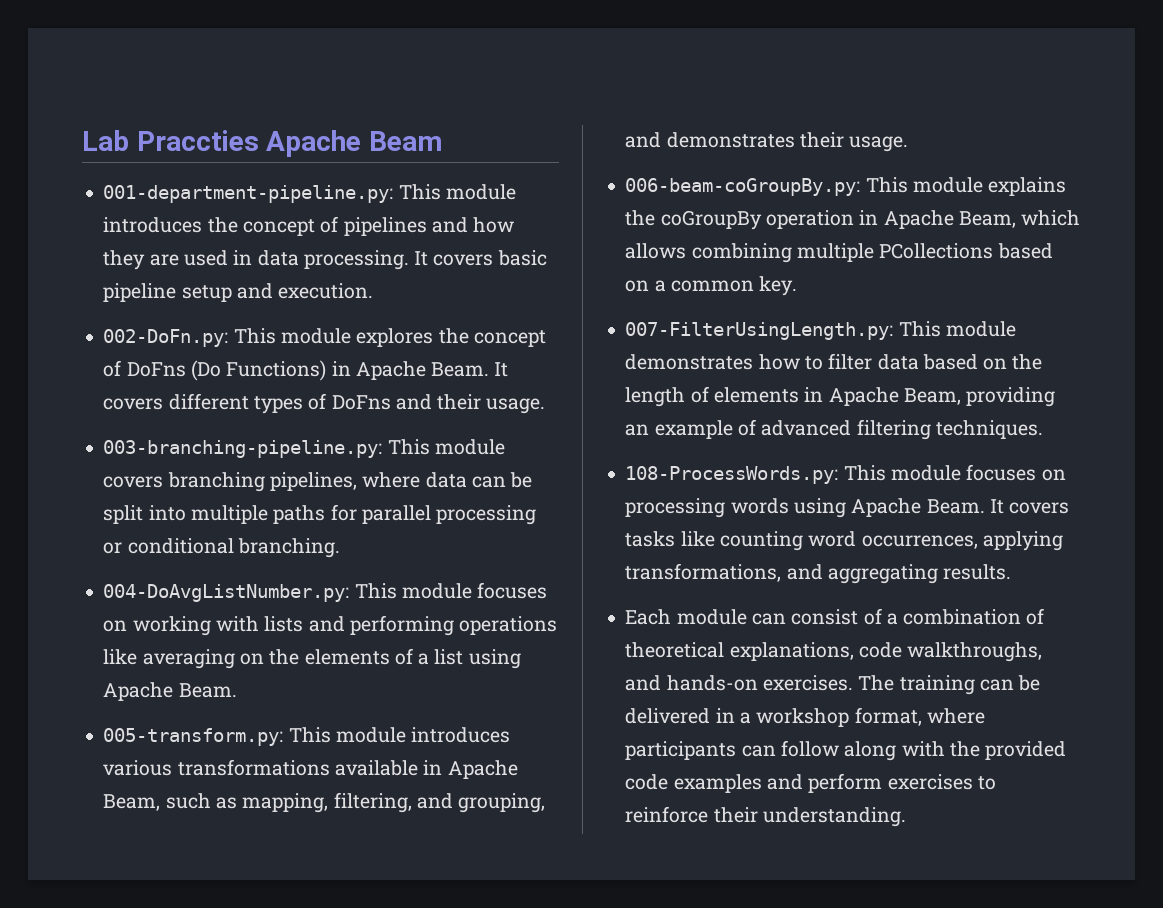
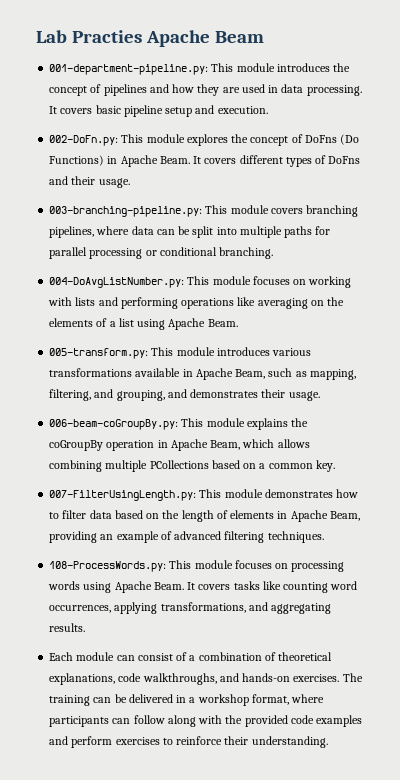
- Lab Praccties Apache Beam
+ Lab Practies Apache Beam

